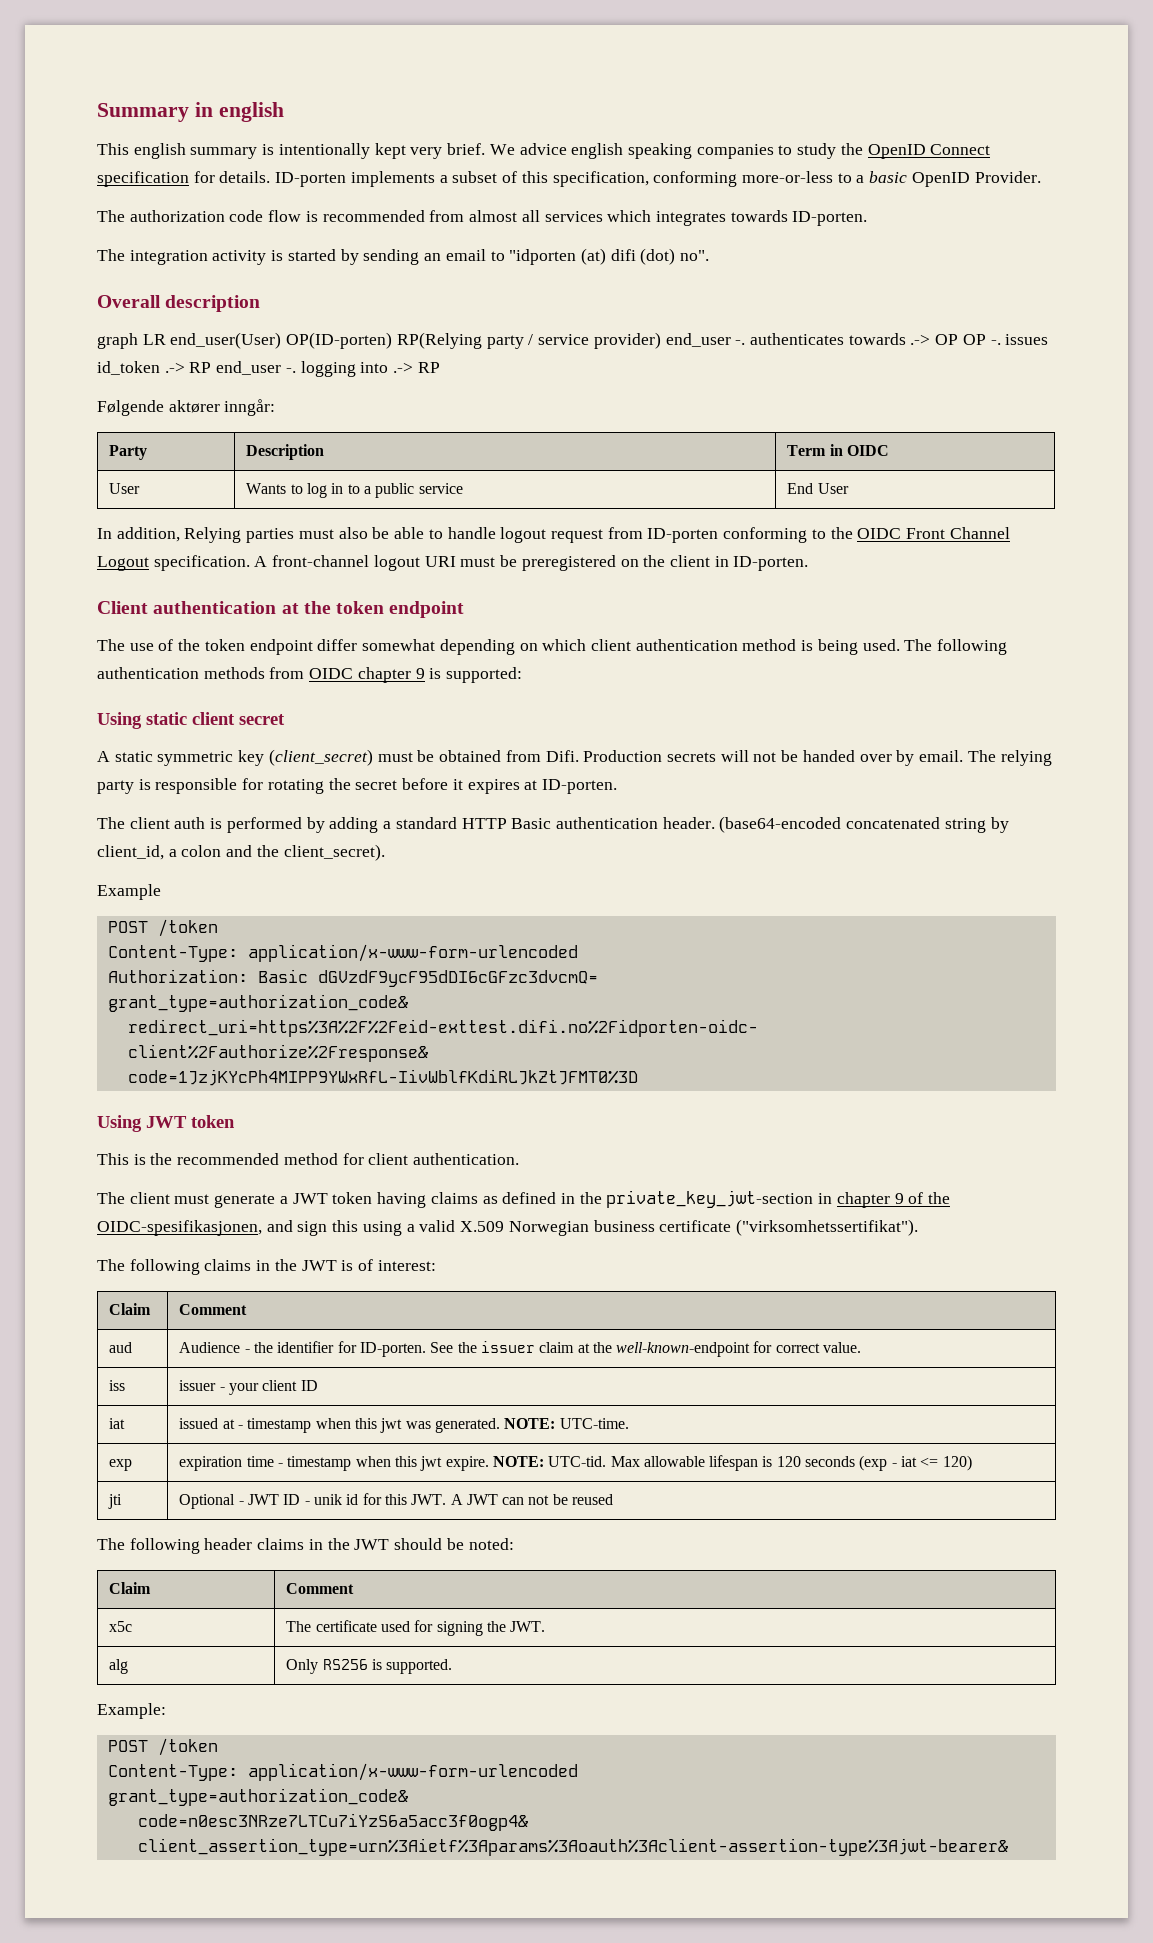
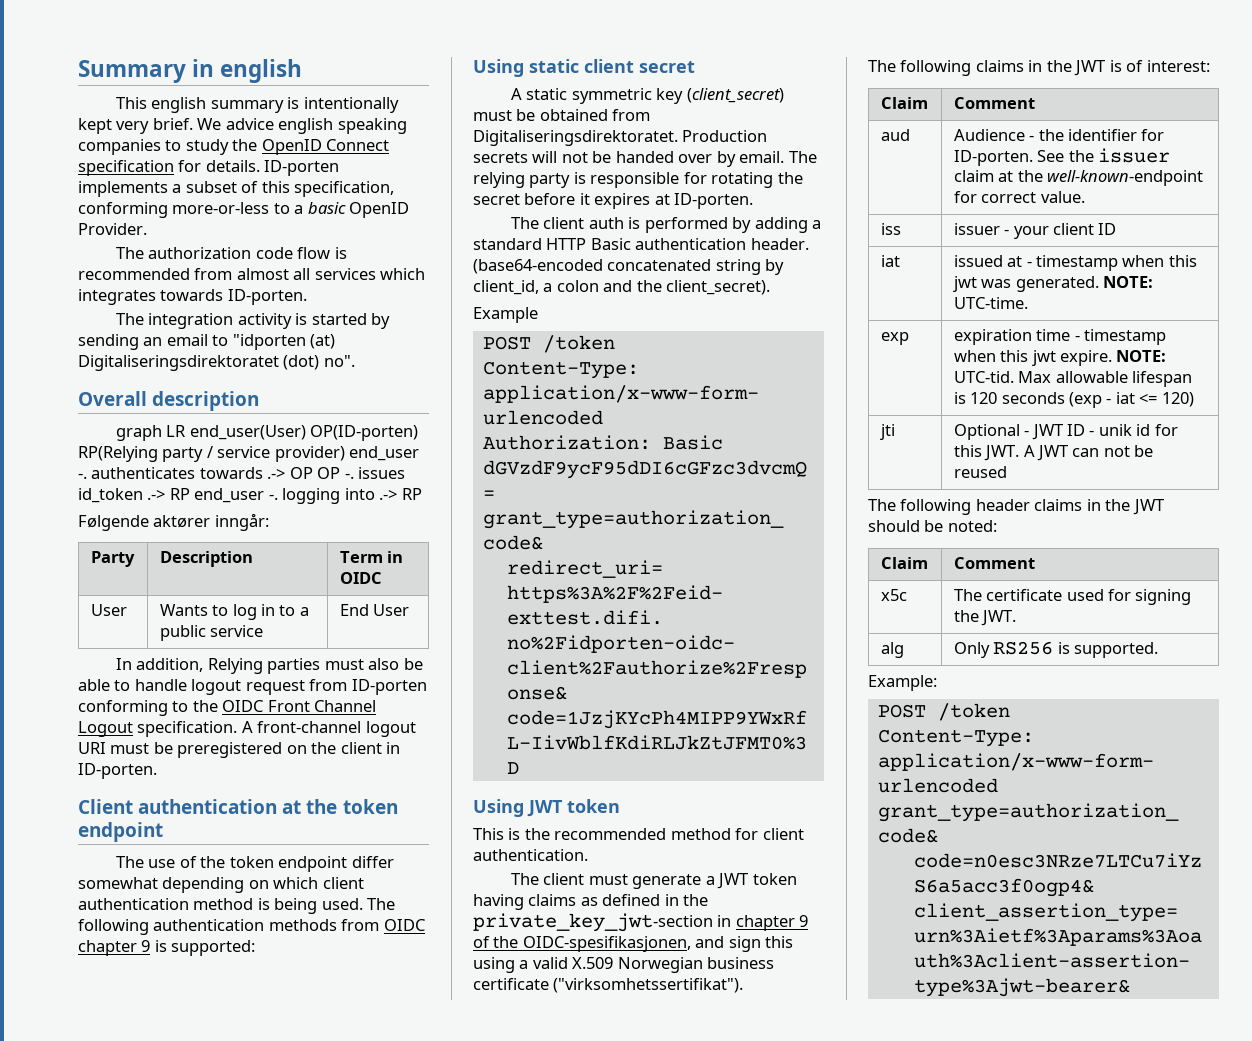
- The integration activity is started by sending an email to "idporten (at) difi (dot) no".
+ The integration activity is started by sending an email to "idporten (at) Digitaliseringsdirektoratet (dot) no".
- A static symmetric key (client_secret) must be obtained from Difi.
+ A static symmetric key (client_secret) must be obtained from Digitaliseringsdirektoratet.

